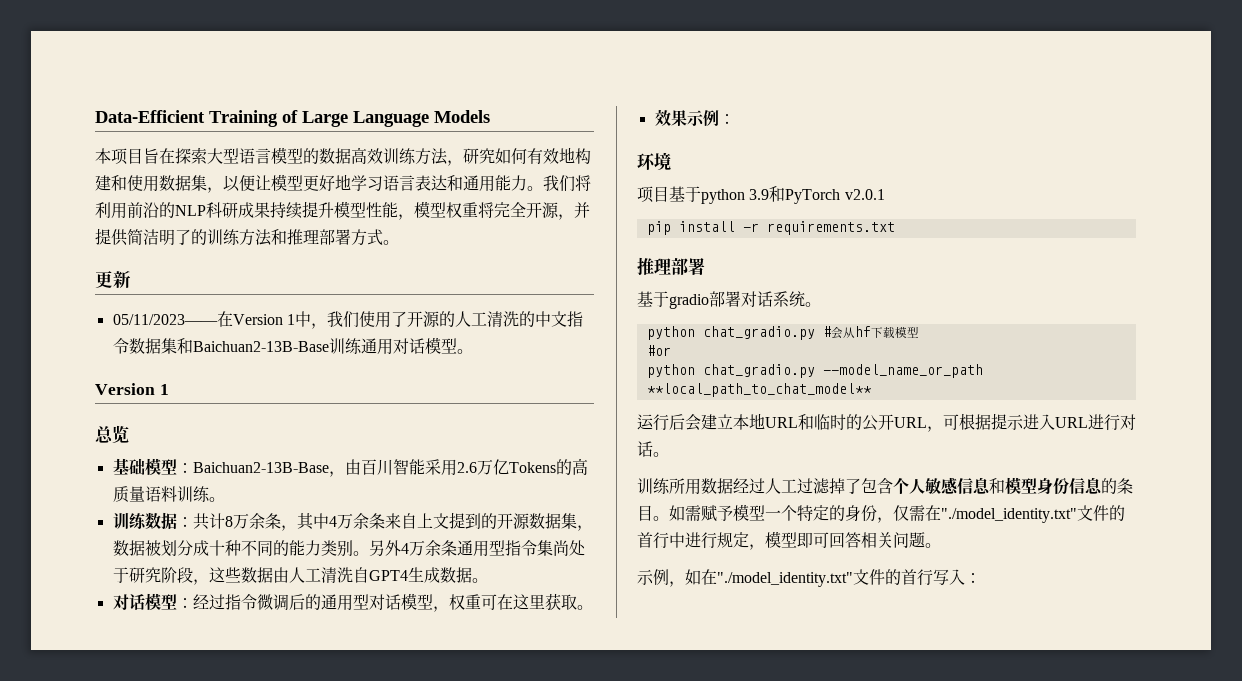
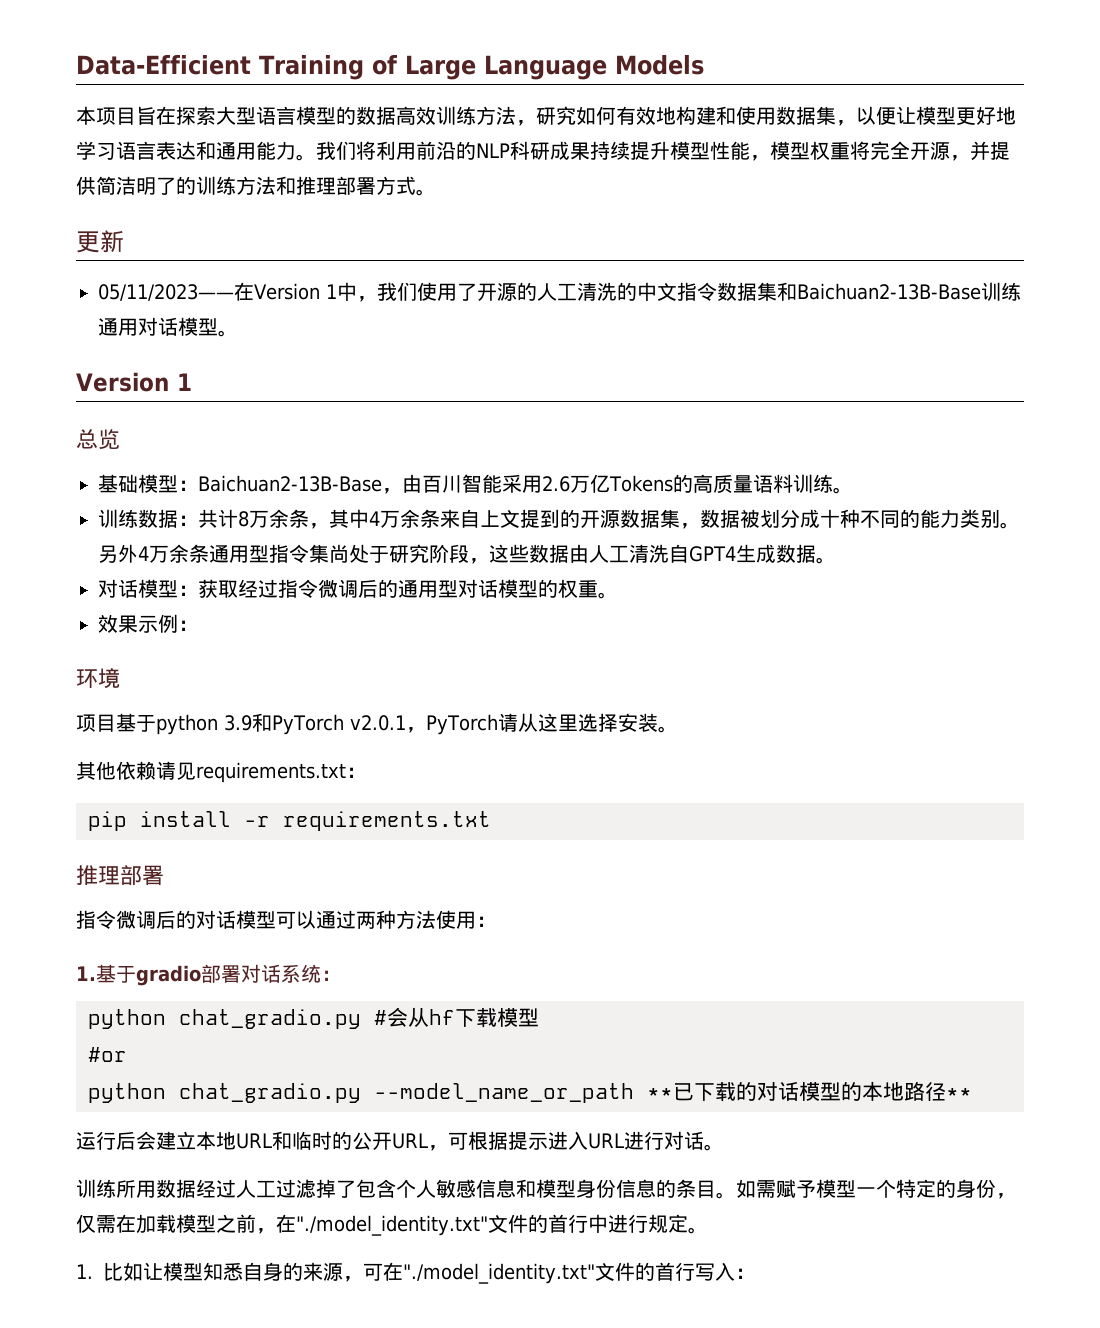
- 对话模型：经过指令微调后的通用型对话模型，权重可在这里获取。
+ 对话模型：获取经过指令微调后的通用型对话模型的权重。
- 项目基于python 3.9和PyTorch v2.0.1
+ 项目基于python 3.9和PyTorch v2.0.1，PyTorch请从这里选择安装。
+ 其他依赖请见requirements.txt：
- 基于gradio部署对话系统。
+ 指令微调后的对话模型可以通过两种方法使用：
+ 1.基于gradio部署对话系统：
- python chat_gradio.py --model_name_or_path **local_path_to_chat_model**
+ python chat_gradio.py --model_name_or_path **已下载的对话模型的本地路径**
- 如需赋予模型一个特定的身份，仅需在"./model_identity.txt"文件的首行中进行规定，模型即可回答相关问题。
- 示例，如在"./model_identity.txt"文件的首行写入：
+ 如需赋予模型一个特定的身份，仅需在加载模型之前，在"./model_identity.txt"文件的首行中进行规定。
+ 1.比如让模型知悉自身的来源，可在"./model_identity.txt"文件的首行写入：

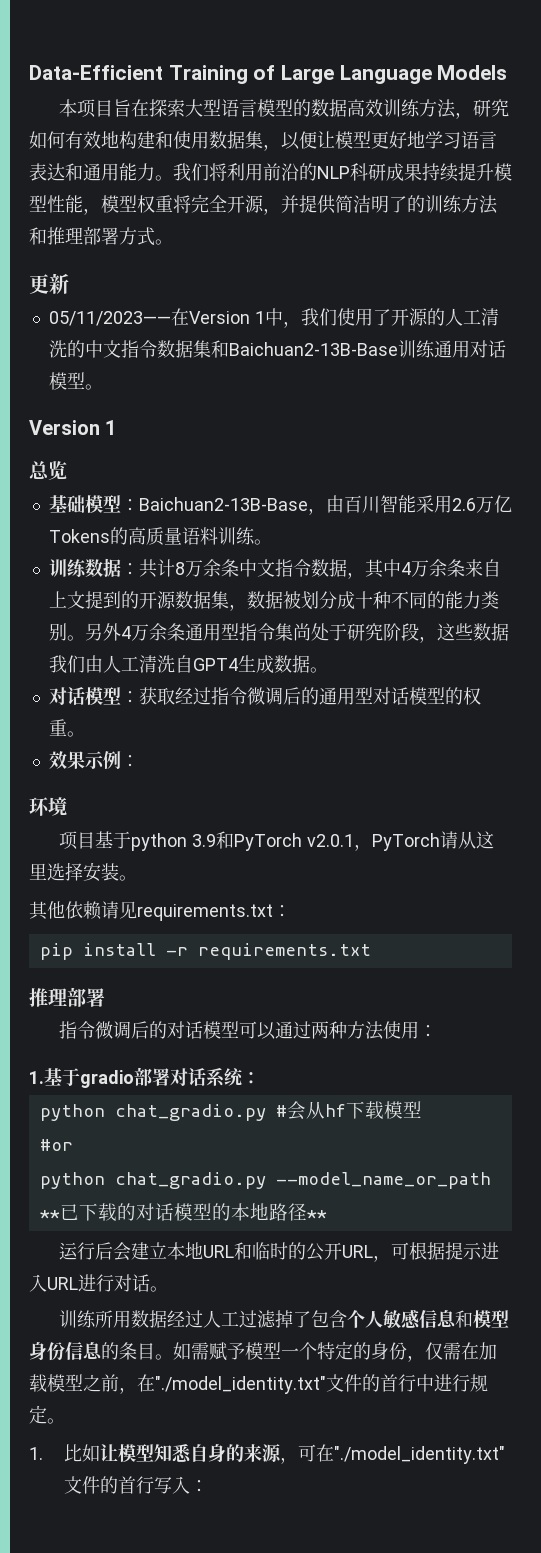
- 训练数据：共计8万余条，其中4万余条来自上文提到的开源数据集，数据被划分成十种不同的能力类别。
+ 训练数据：共计8万余条中文指令数据，其中4万余条来自上文提到的开源数据集，数据被划分成十种不同的能力类别。
- 另外4万余条通用型指令集尚处于研究阶段，这些数据由人工清洗自GPT4生成数据。
+ 另外4万余条通用型指令集尚处于研究阶段，这些数据我们由人工清洗自GPT4生成数据。

